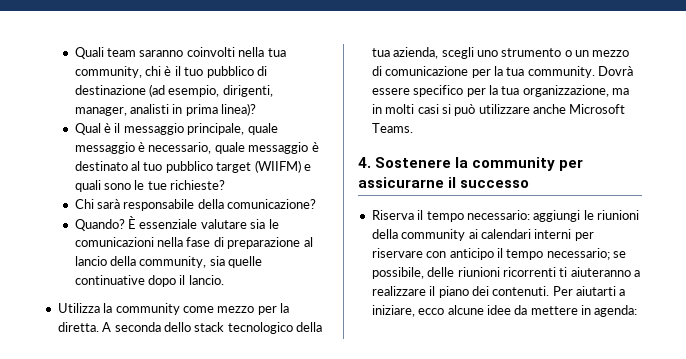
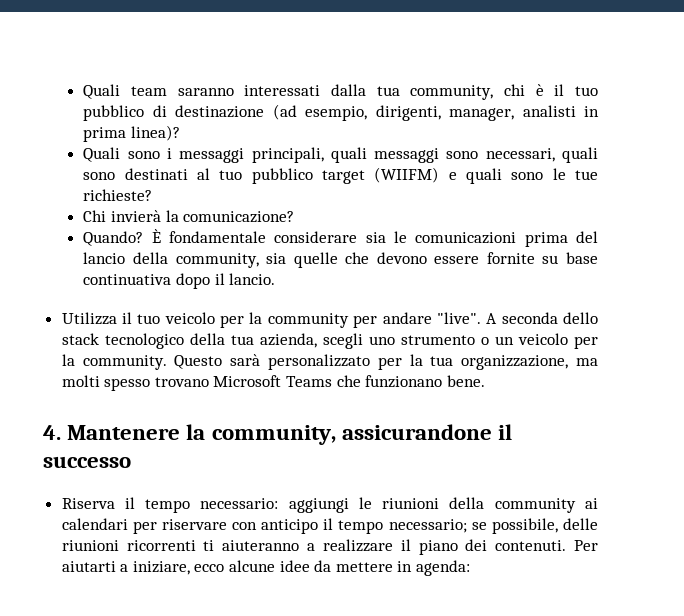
- Quali team saranno coinvolti nella tua community, chi è il tuo pubblico di destinazione (ad esempio, dirigenti, manager, analisti in prima linea)?
+ Quali team saranno interessati dalla tua community, chi è il tuo pubblico di destinazione (ad esempio, dirigenti, manager, analisti in prima linea)?
- Qual è il messaggio principale, quale messaggio è necessario, quale messaggio è destinato al tuo pubblico target (WIIFM) e quali sono le tue richieste?
+ Quali sono i messaggi principali, quali messaggi sono necessari, quali sono destinati al tuo pubblico target (WIIFM) e quali sono le tue richieste?
- Chi sarà responsabile della comunicazione?
+ Chi invierà la comunicazione?
- È essenziale valutare sia le comunicazioni nella fase di preparazione al lancio della community, sia quelle continuative dopo il lancio.
- Utilizza la community come mezzo per la diretta.
+ È fondamentale considerare sia le comunicazioni prima del lancio della community, sia quelle che devono essere fornite su base continuativa dopo il lancio.
+ Utilizza il tuo veicolo per la community per andare "live".
- A seconda dello stack tecnologico della tua azienda, scegli uno strumento o un mezzo di comunicazione per la tua community. Dovrà essere specifico per la tua organizzazione, ma in molti casi si può utilizzare anche Microsoft Teams.
- 4. Sostenere la community per assicurarne il successo
+ A seconda dello stack tecnologico della tua azienda, scegli uno strumento o un veicolo per la community. Questo sarà personalizzato per la tua organizzazione, ma molti spesso trovano Microsoft Teams che funzionano bene.
+ 4. Mantenere la community, assicurandone il successo
- Riserva il tempo necessario: aggiungi le riunioni della community ai calendari interni per riservare con anticipo il tempo necessario; se possibile, delle riunioni ricorrenti ti aiuteranno a realizzare il piano dei contenuti.
+ Riserva il tempo necessario: aggiungi le riunioni della community ai calendari per riservare con anticipo il tempo necessario; se possibile, delle riunioni ricorrenti ti aiuteranno a realizzare il piano dei contenuti.

